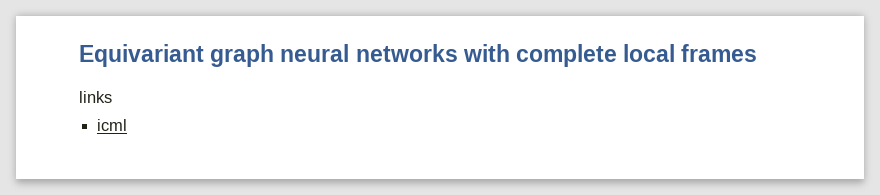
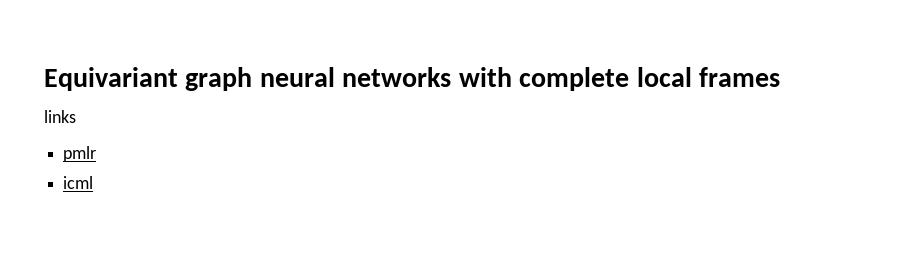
+ pmlr

